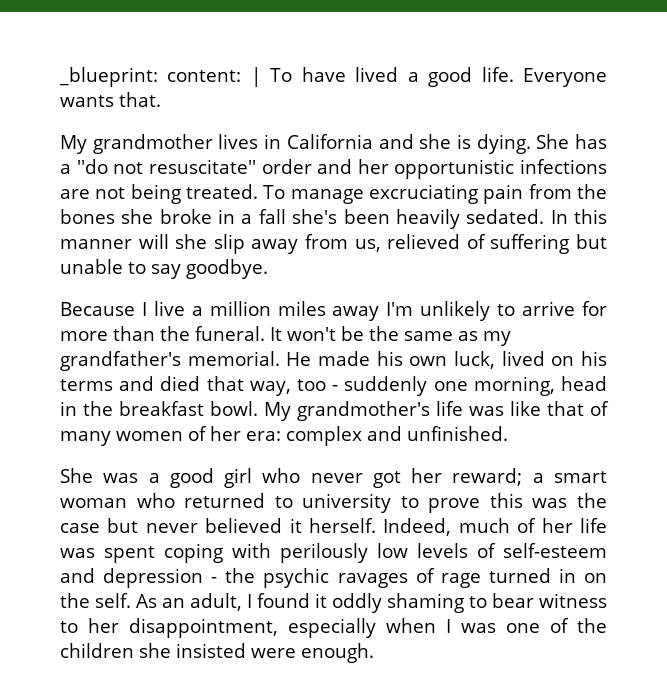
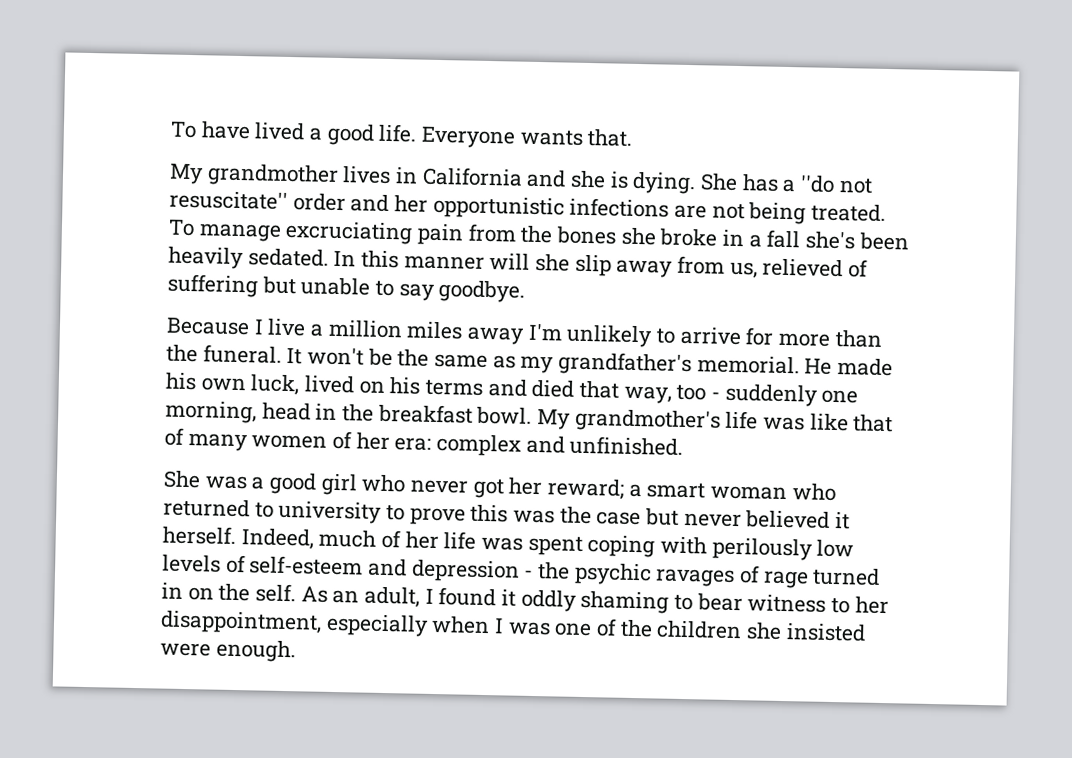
- _blueprint: content: | To have lived a good life.
+ To have lived a good life.

